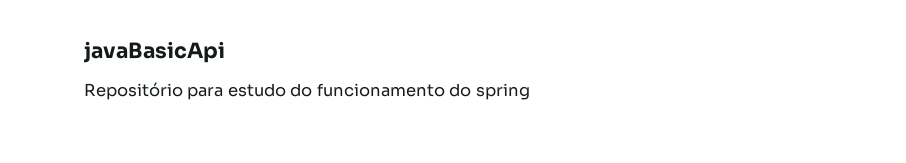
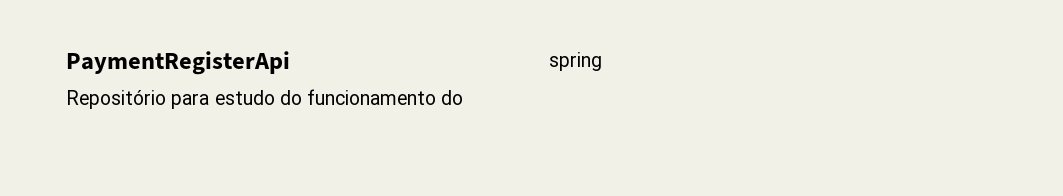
- javaBasicApi
+ PaymentRegisterApi

